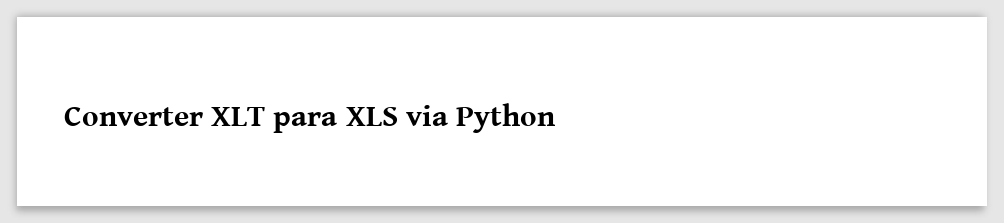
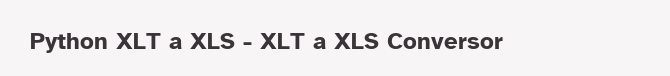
- Converter XLT para XLS via Python
+ Python XLT a XLS - XLT a XLS Conversor

